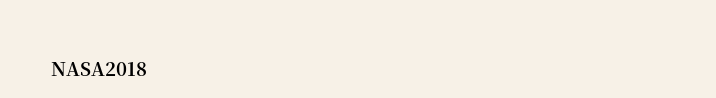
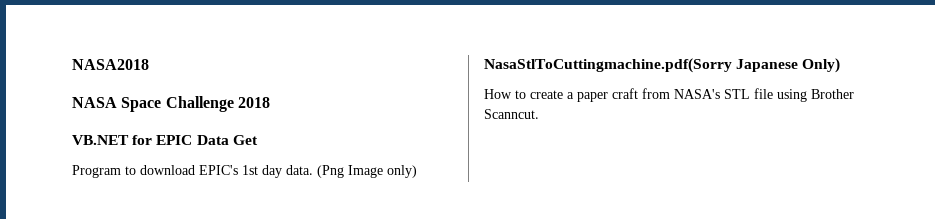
+ NASA Space Challenge 2018
+ VB.NET for EPIC Data Get
+ Program to download EPIC's 1st day data. (Png Image only)
+ NasaStlToCuttingmachine.pdf(Sorry Japanese Only)
+ How to create a paper craft from NASA's STL file using Brother Scanncut.

